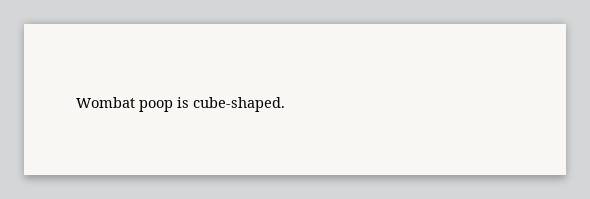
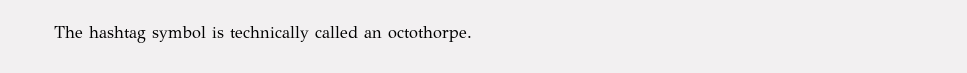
- Wombat poop is cube-shaped.
+ The hashtag symbol is technically called an octothorpe.

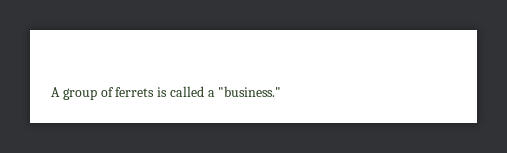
- The hashtag symbol is technically called an octothorpe.
+ A group of ferrets is called a "business."

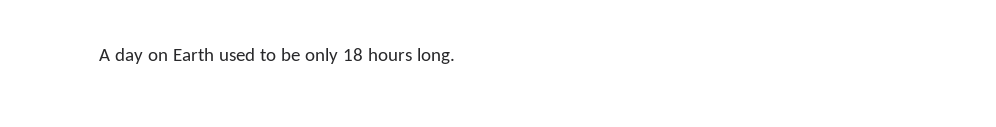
- A group of ferrets is called a "business."
+ A day on Earth used to be only 18 hours long.

